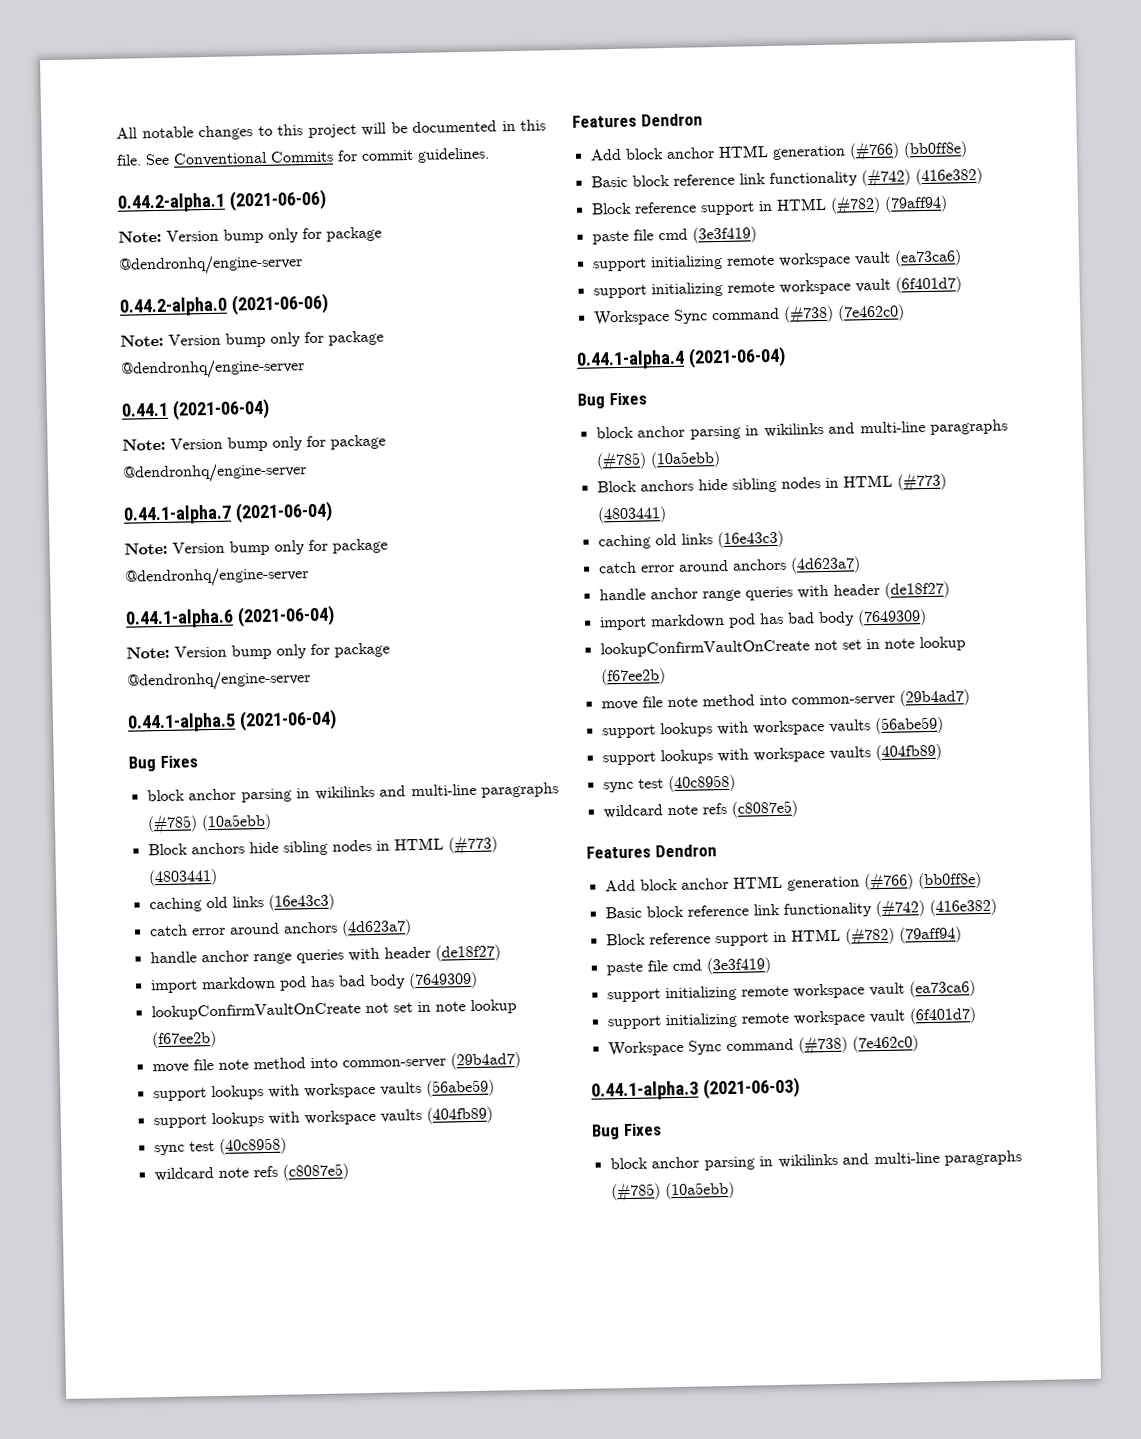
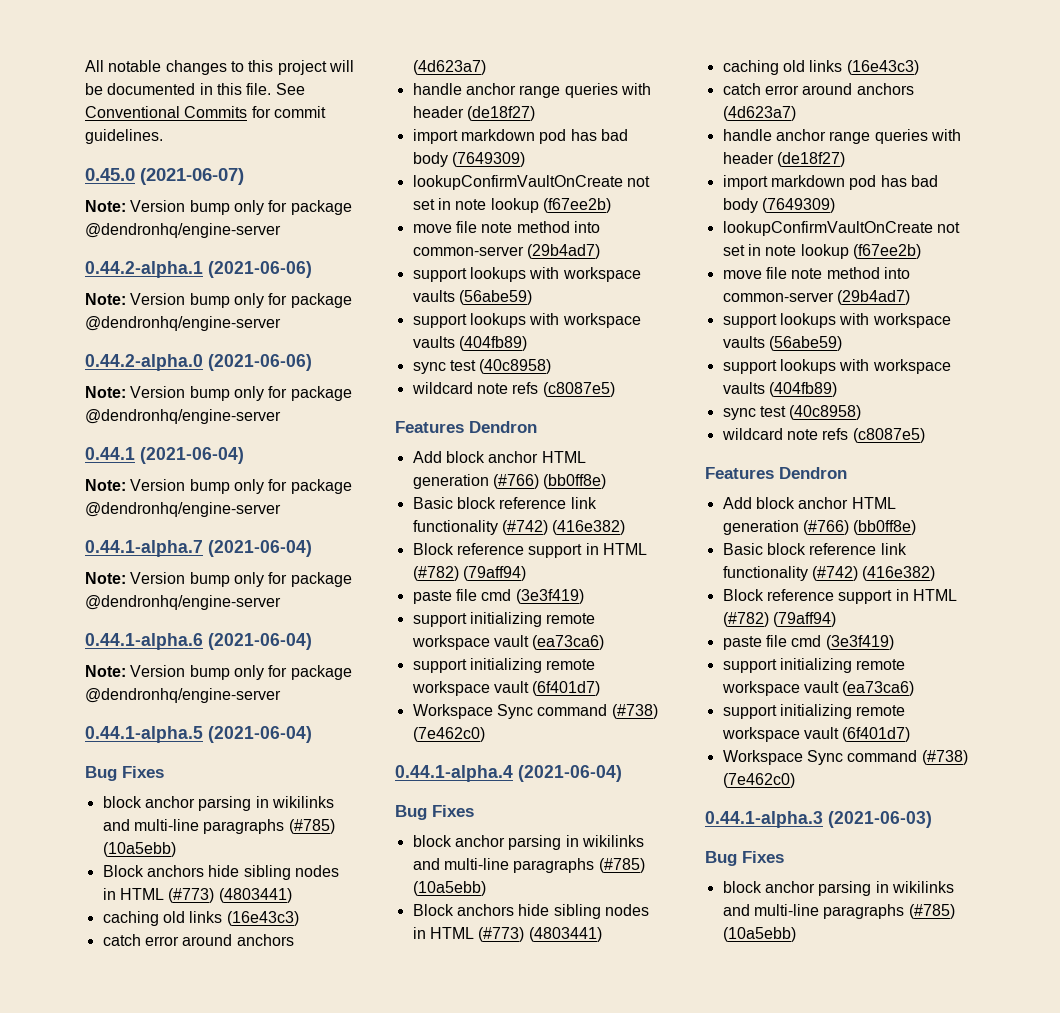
+ 0.45.0 (2021-06-07)
+ Note: Version bump only for package @dendronhq/engine-server

